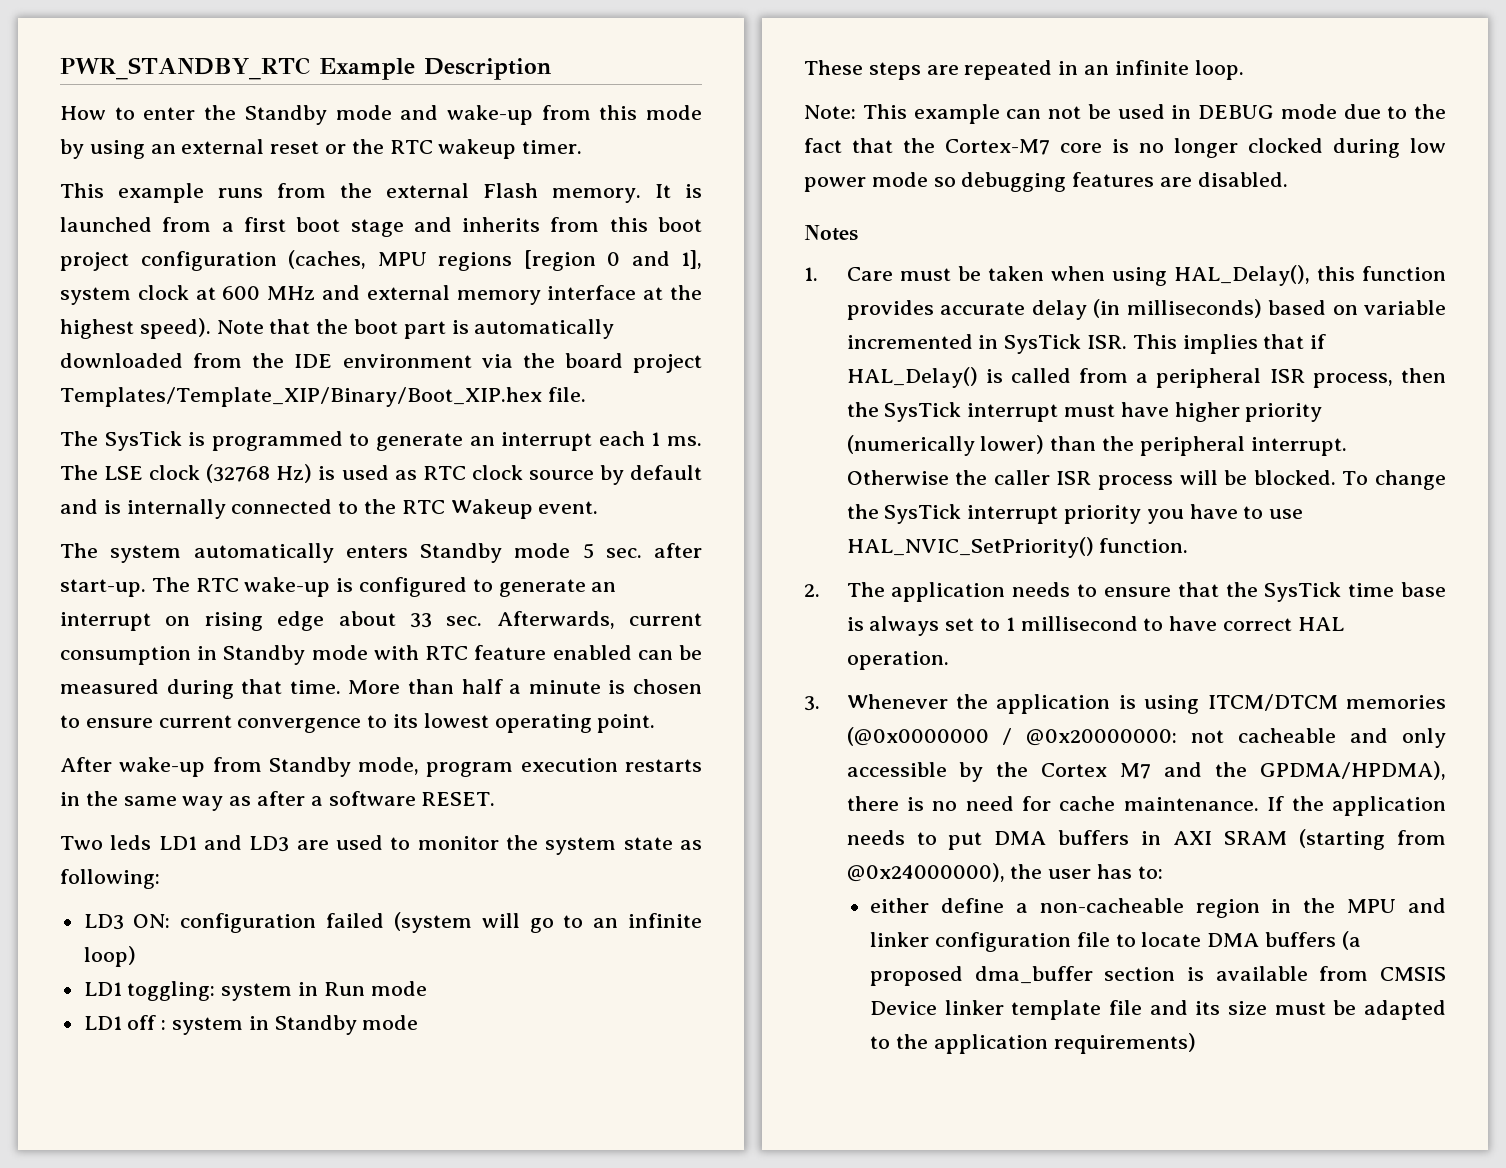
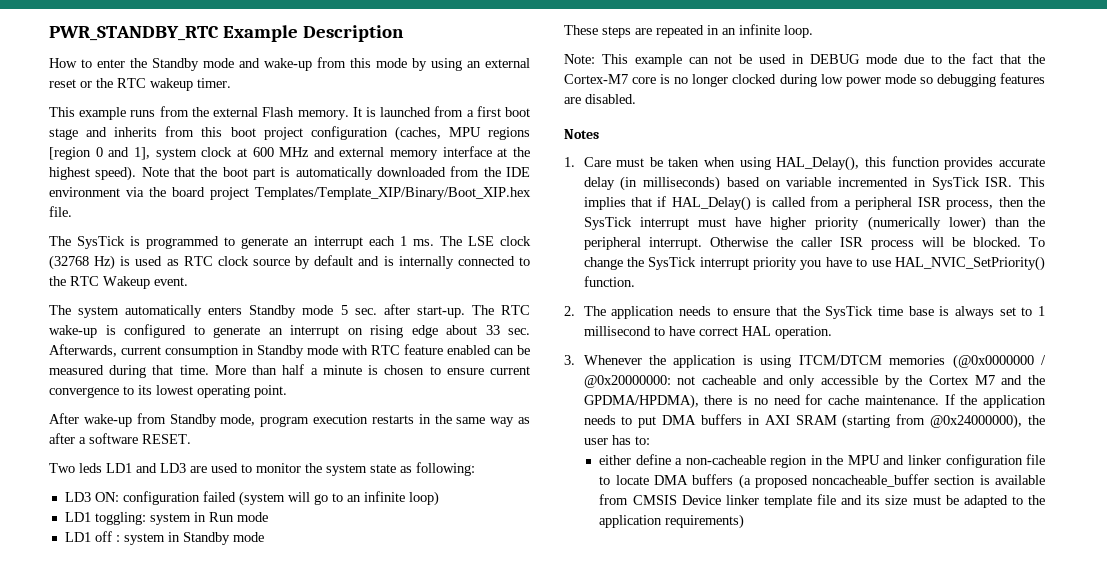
- either define a non-cacheable region in the MPU and linker configuration file to locate DMA buffers (a proposed dma_buffer section is available from CMSIS Device linker template file and its size must be adapted to the application requirements)
+ either define a non-cacheable region in the MPU and linker configuration file to locate DMA buffers (a proposed noncacheable_buffer section is available from CMSIS Device linker template file and its size must be adapted to the application requirements)

